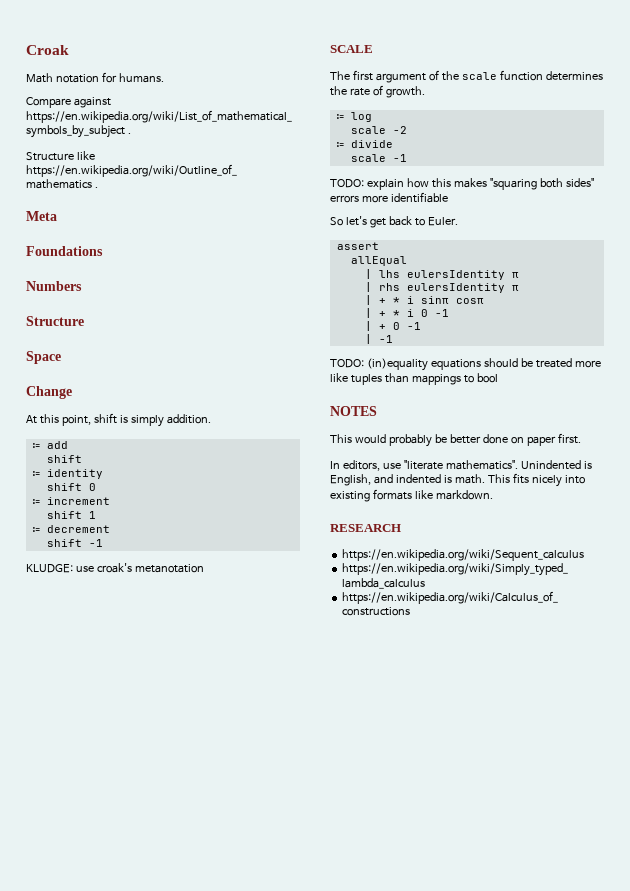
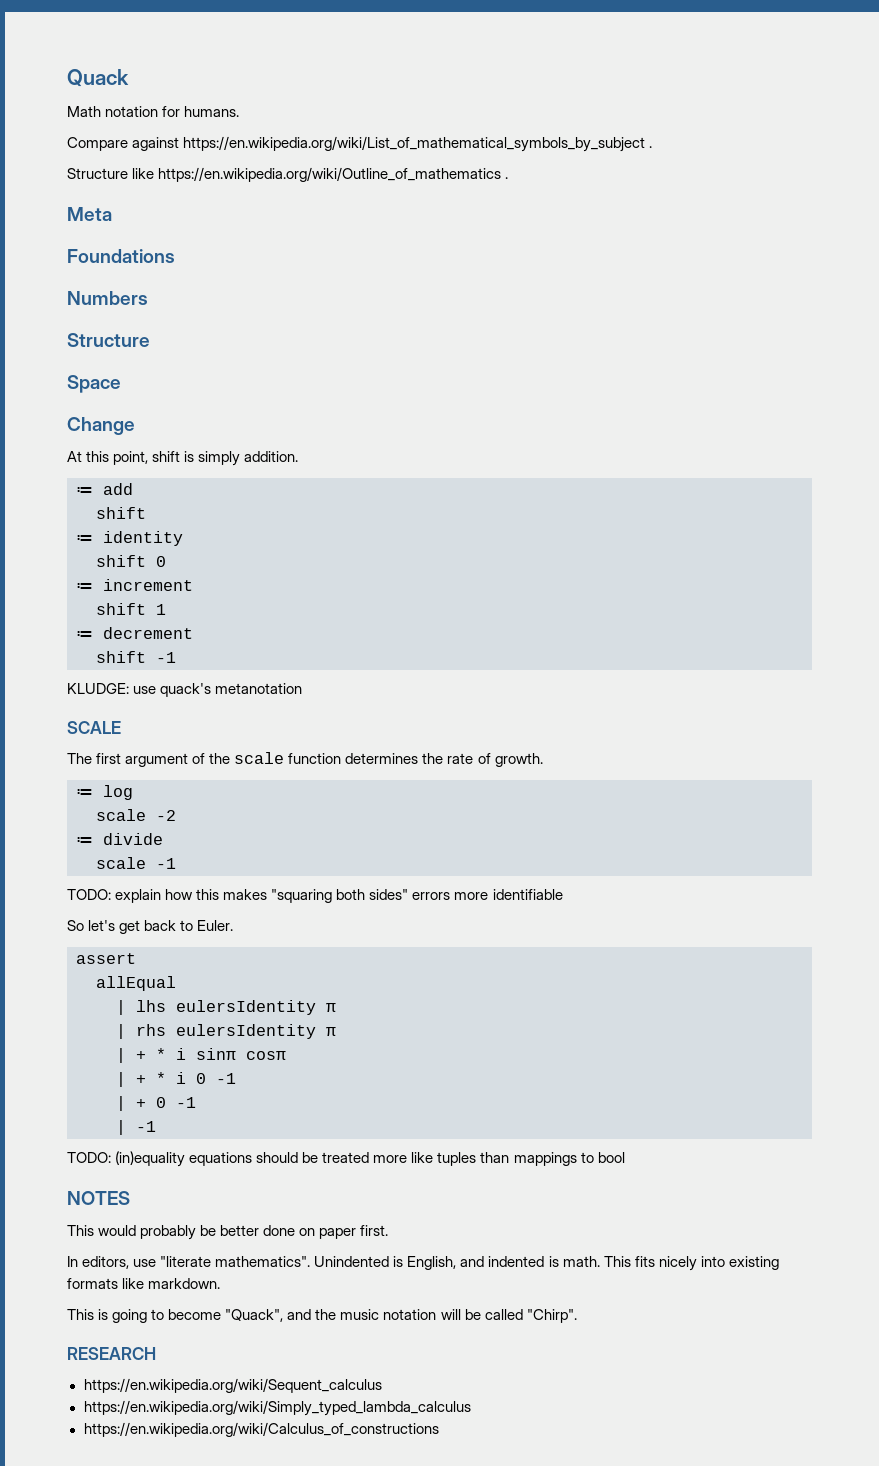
- Croak
+ Quack
- KLUDGE: use croak's metanotation
+ KLUDGE: use quack's metanotation
+ This is going to become "Quack", and the music notation will be called "Chirp".

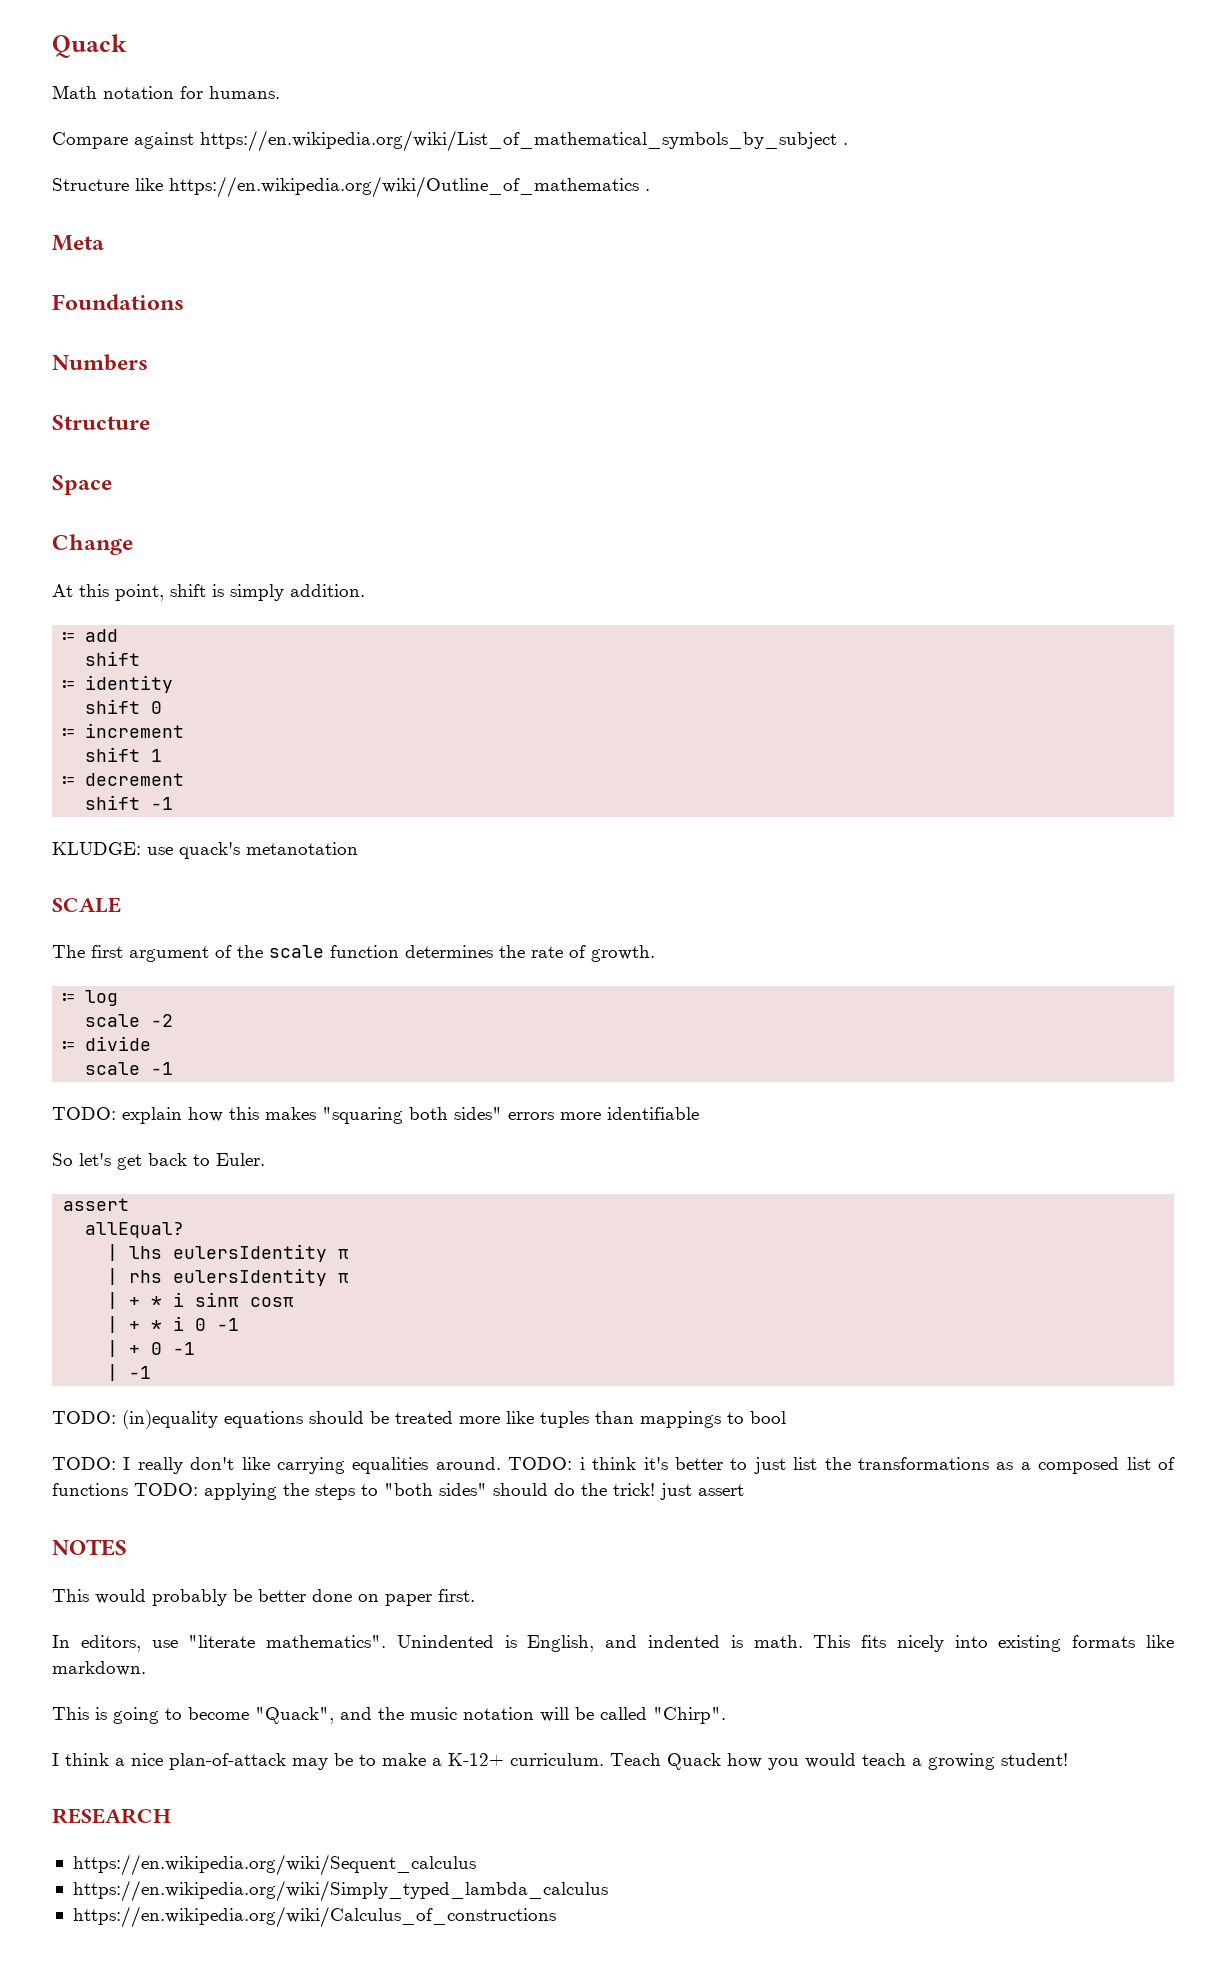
- allEqual
+ allEqual?
+ TODO: I really don't like carrying equalities around. TODO: i think it's better to just list the transformations as a composed list of functions TODO: applying the steps to "both sides" should do the trick! just assert
+ I think a nice plan-of-attack may be to make a K-12+ curriculum. Teach Quack how you would teach a growing student!

